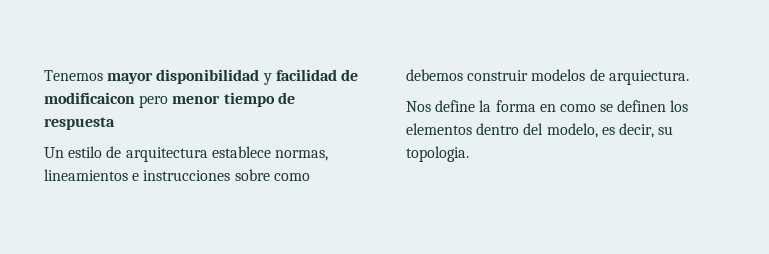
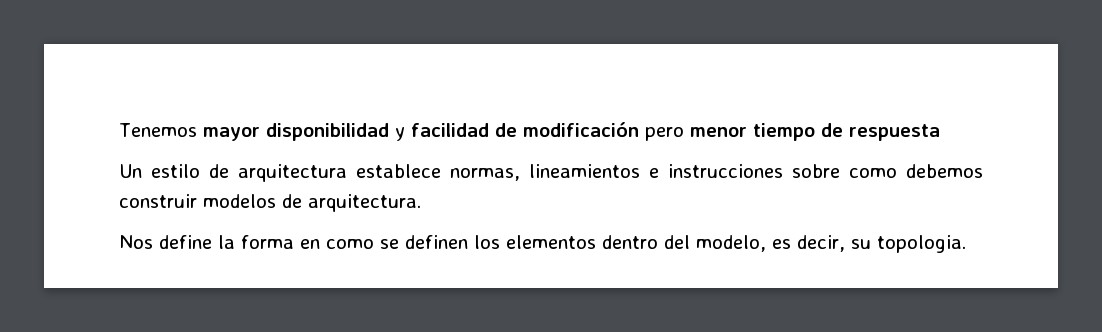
- Tenemos mayor disponibilidad y facilidad de modificaicon pero menor tiempo de respuesta
+ Tenemos mayor disponibilidad y facilidad de modificación pero menor tiempo de respuesta
- Un estilo de arquitectura establece normas, lineamientos e instrucciones sobre como debemos construir modelos de arquiectura.
+ Un estilo de arquitectura establece normas, lineamientos e instrucciones sobre como debemos construir modelos de arquitectura.

